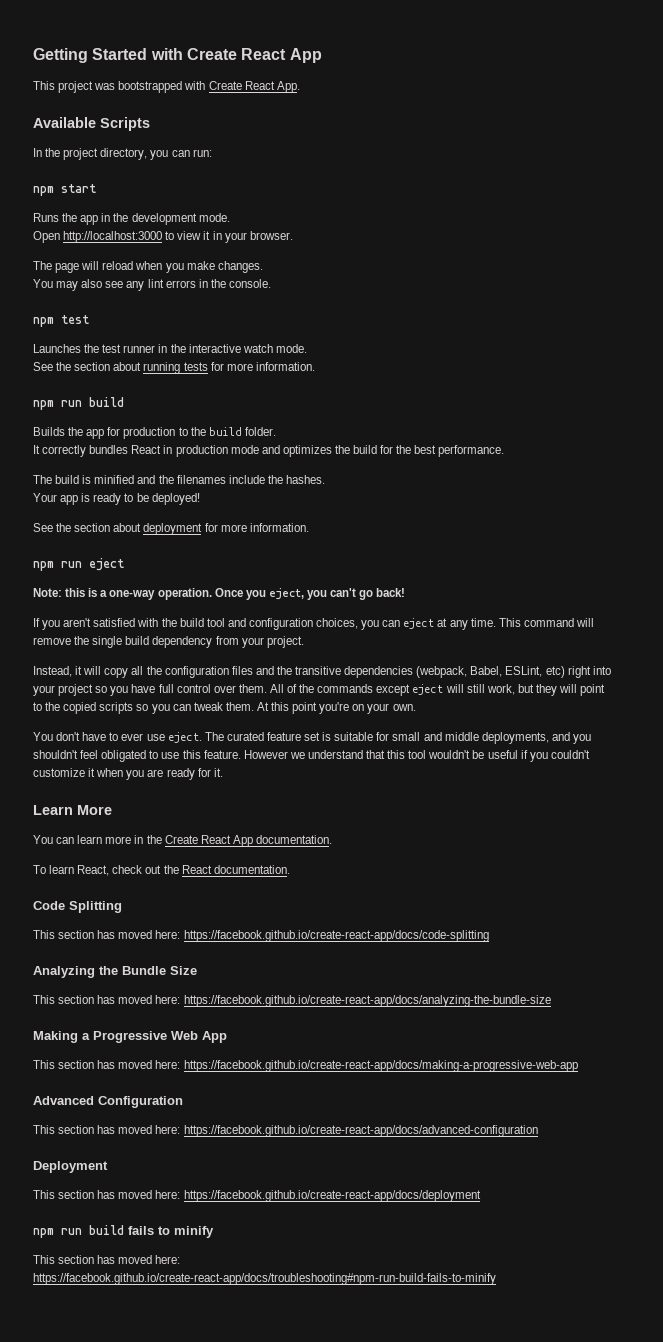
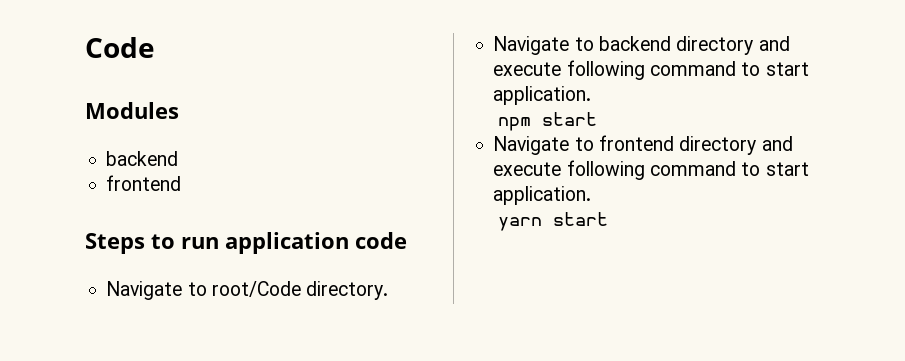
- Getting Started with Create React App
- This project was bootstrapped with Create React App.
- Available Scripts
- In the project directory, you can run:
+ Code
+ Modules
+ backend
+ frontend
+ Steps to run application code
+ Navigate to root/Code directory.
+ Navigate to backend directory and execute following command to start application.
  npm start
- Runs the app in the development mode.
- Open http://localhost:3000 to view it in your browser.
- The page will reload when you make changes.
- You may also see any lint errors in the console.
- npm test
- Launches the test runner in the interactive watch mode.
- See the section about running tests for more information.
- npm run build
- Builds the app for production to the build folder.
- It correctly bundles React in production mode and optimizes the build for the best performance.
- The build is minified and the filenames include the hashes.
- Your app is ready to be deployed!
- See the section about deployment for more information.
- npm run eject
- Note: this is a one-way operation. Once you eject, you can't go back!
- If you aren't satisfied with the build tool and configuration choices, you can eject at any time. This command will remove the single build dependency from your project.
- Instead, it will copy all the configuration files and the transitive dependencies (webpack, Babel, ESLint, etc) right into your project so you have full control over them. All of the commands except eject will still work, but they will point to the copied scripts so you can tweak them. At this point you're on your own.
- You don't have to ever use eject. The curated feature set is suitable for small and middle deployments, and you shouldn't feel obligated to use this feature. However we understand that this tool wouldn't be useful if you couldn't customize it when you are ready for it.
- Learn More
- You can learn more in the Create React App documentation.
- To learn React, check out the React documentation.
- Code Splitting
- This section has moved here: https://facebook.github.io/create-react-app/docs/code-splitting
- Analyzing the Bundle Size
- This section has moved here: https://facebook.github.io/create-react-app/docs/analyzing-the-bundle-size
- Making a Progressive Web App
- This section has moved here: https://facebook.github.io/create-react-app/docs/making-a-progressive-web-app
- Advanced Configuration
- This section has moved here: https://facebook.github.io/create-react-app/docs/advanced-configuration
- Deployment
- This section has moved here: https://facebook.github.io/create-react-app/docs/deployment
- npm run build fails to minify
- This section has moved here: https://facebook.github.io/create-react-app/docs/troubleshooting#npm-run-build-fails-to-minify
+ Navigate to frontend directory and execute following command to start application.
+ yarn start

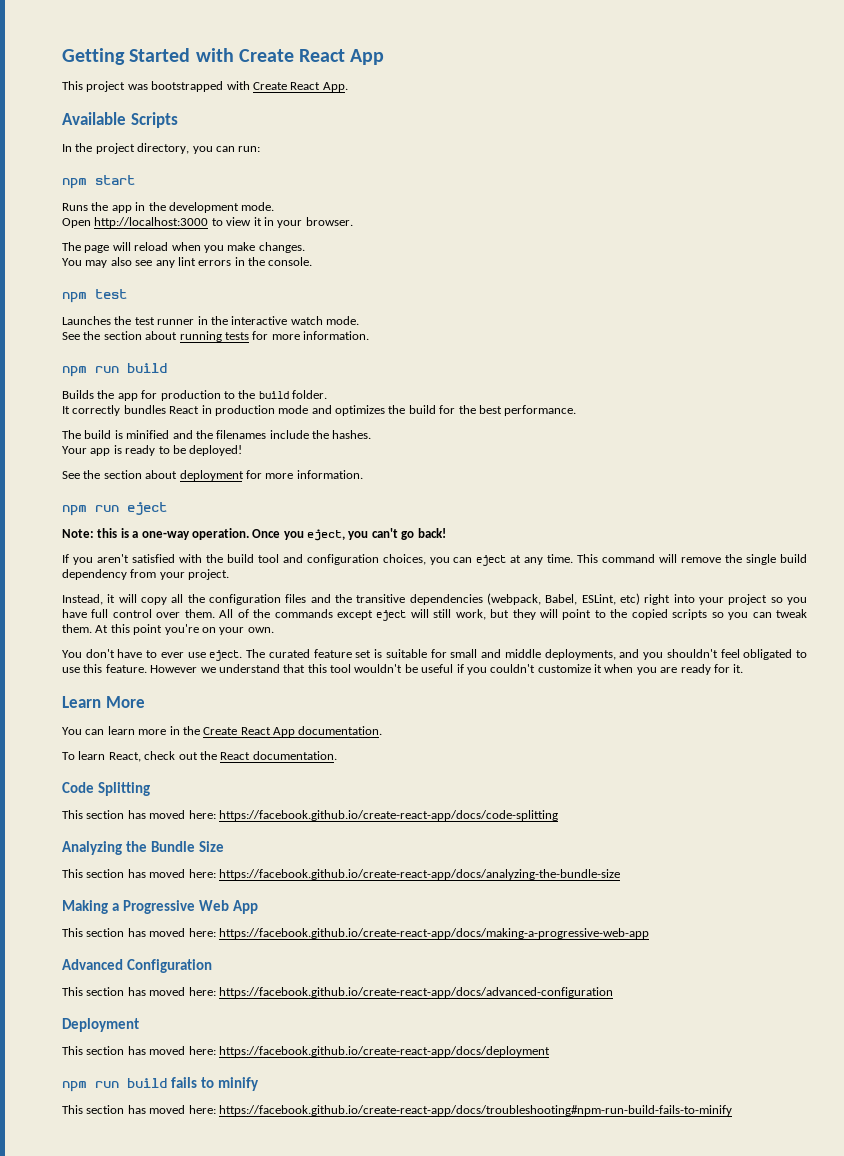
- Code
- Modules
- backend
- frontend
- Steps to run application code
- Navigate to root/Code directory.
- Navigate to backend directory and execute following command to start application.
+ Getting Started with Create React App
+ This project was bootstrapped with Create React App.
+ Available Scripts
+ In the project directory, you can run:
  npm start
- Navigate to frontend directory and execute following command to start application.
- yarn start
+ Runs the app in the development mode.
+ Open http://localhost:3000 to view it in your browser.
+ The page will reload when you make changes.
+ You may also see any lint errors in the console.
+ npm test
+ Launches the test runner in the interactive watch mode.
+ See the section about running tests for more information.
+ npm run build
+ Builds the app for production to the build folder.
+ It correctly bundles React in production mode and optimizes the build for the best performance.
+ The build is minified and the filenames include the hashes.
+ Your app is ready to be deployed!
+ See the section about deployment for more information.
+ npm run eject
+ Note: this is a one-way operation. Once you eject, you can't go back!
+ If you aren't satisfied with the build tool and configuration choices, you can eject at any time. This command will remove the single build dependency from your project.
+ Instead, it will copy all the configuration files and the transitive dependencies (webpack, Babel, ESLint, etc) right into your project so you have full control over them. All of the commands except eject will still work, but they will point to the copied scripts so you can tweak them. At this point you're on your own.
+ You don't have to ever use eject. The curated feature set is suitable for small and middle deployments, and you shouldn't feel obligated to use this feature. However we understand that this tool wouldn't be useful if you couldn't customize it when you are ready for it.
+ Learn More
+ You can learn more in the Create React App documentation.
+ To learn React, check out the React documentation.
+ Code Splitting
+ This section has moved here: https://facebook.github.io/create-react-app/docs/code-splitting
+ Analyzing the Bundle Size
+ This section has moved here: https://facebook.github.io/create-react-app/docs/analyzing-the-bundle-size
+ Making a Progressive Web App
+ This section has moved here: https://facebook.github.io/create-react-app/docs/making-a-progressive-web-app
+ Advanced Configuration
+ This section has moved here: https://facebook.github.io/create-react-app/docs/advanced-configuration
+ Deployment
+ This section has moved here: https://facebook.github.io/create-react-app/docs/deployment
+ npm run build fails to minify
+ This section has moved here: https://facebook.github.io/create-react-app/docs/troubleshooting#npm-run-build-fails-to-minify

